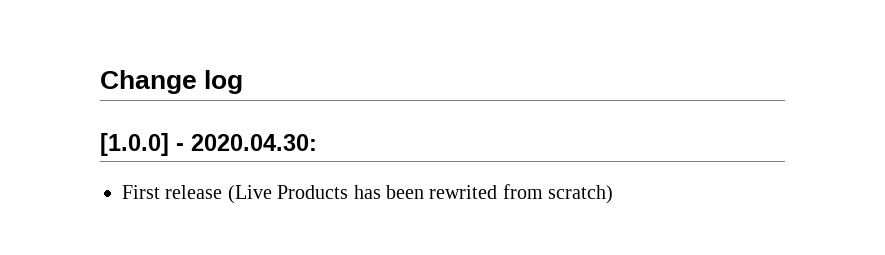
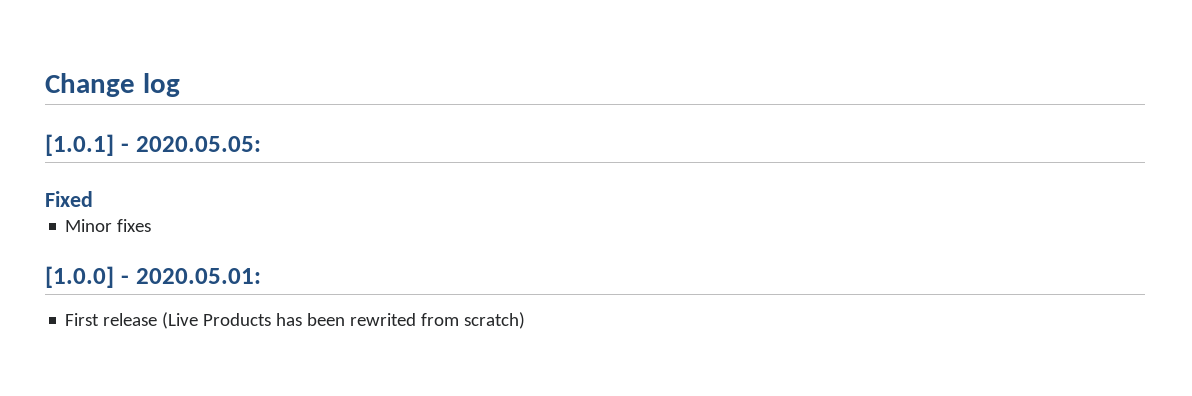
+ [1.0.1] - 2020.05.05:
+ Fixed
+ Minor fixes
- [1.0.0] - 2020.04.30:
+ [1.0.0] - 2020.05.01:

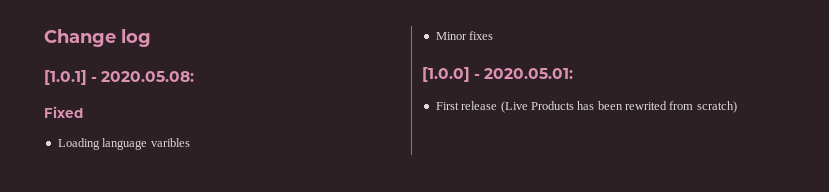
- [1.0.1] - 2020.05.05:
+ [1.0.1] - 2020.05.08:
+ Loading language varibles

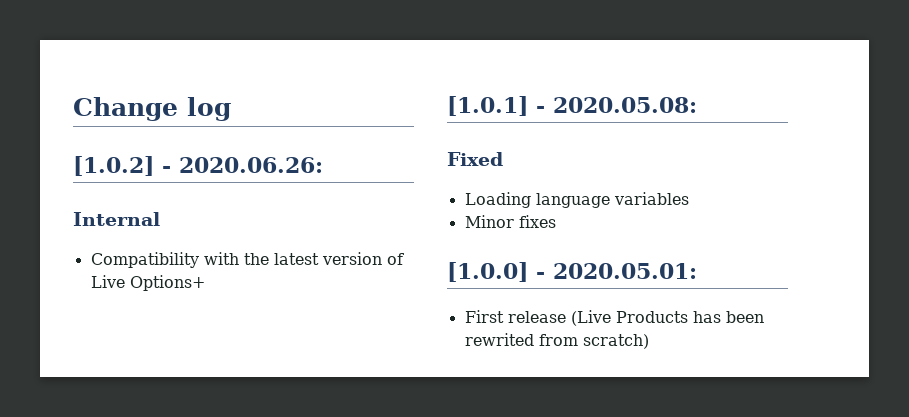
+ [1.0.2] - 2020.06.26:
+ Internal
+ Compatibility with the latest version of Live Options+
- Loading language varibles
+ Loading language variables

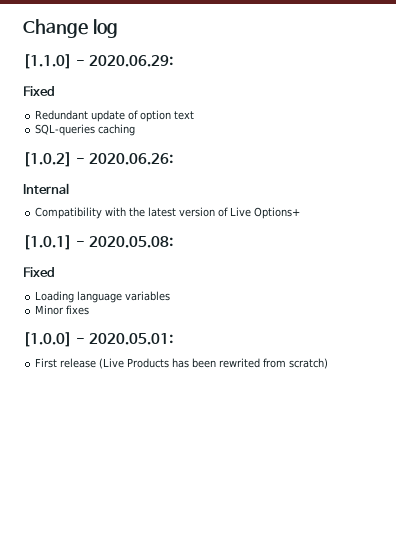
+ [1.1.0] - 2020.06.29:
+ Fixed
+ Redundant update of option text
+ SQL-queries caching

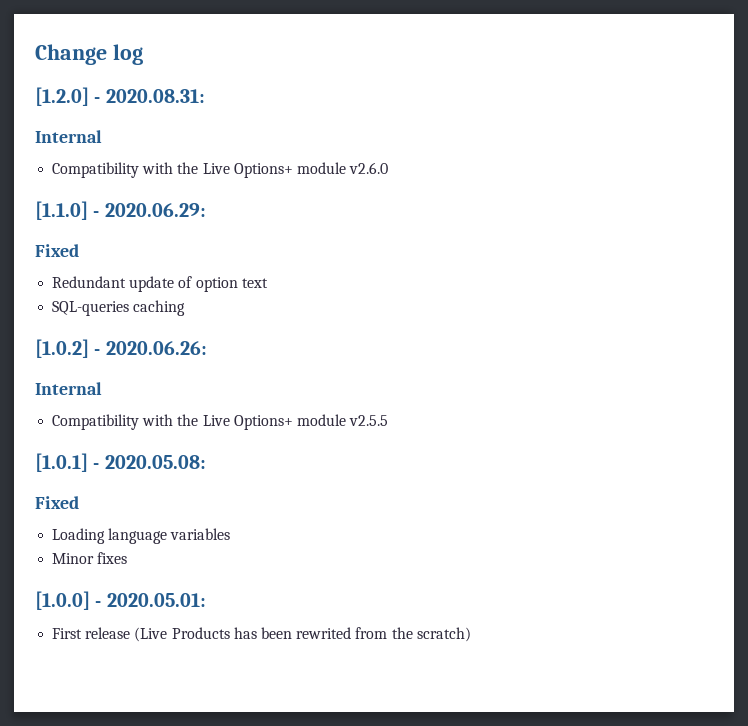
+ [1.2.0] - 2020.08.31:
+ Internal
+ Compatibility with the Live Options+ module v2.6.0
- Compatibility with the latest version of Live Options+
+ Compatibility with the Live Options+ module v2.5.5
- First release (Live Products has been rewrited from scratch)
+ First release (Live Products has been rewrited from the scratch)

